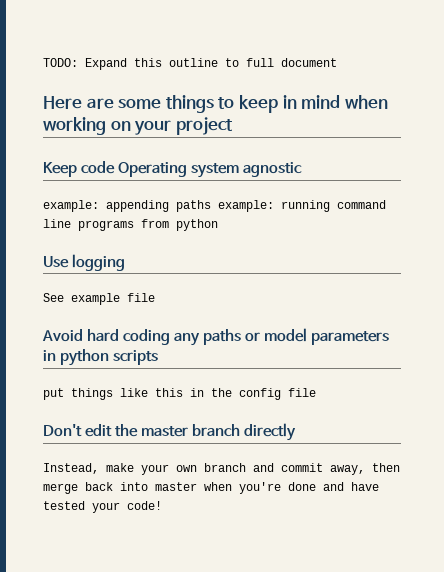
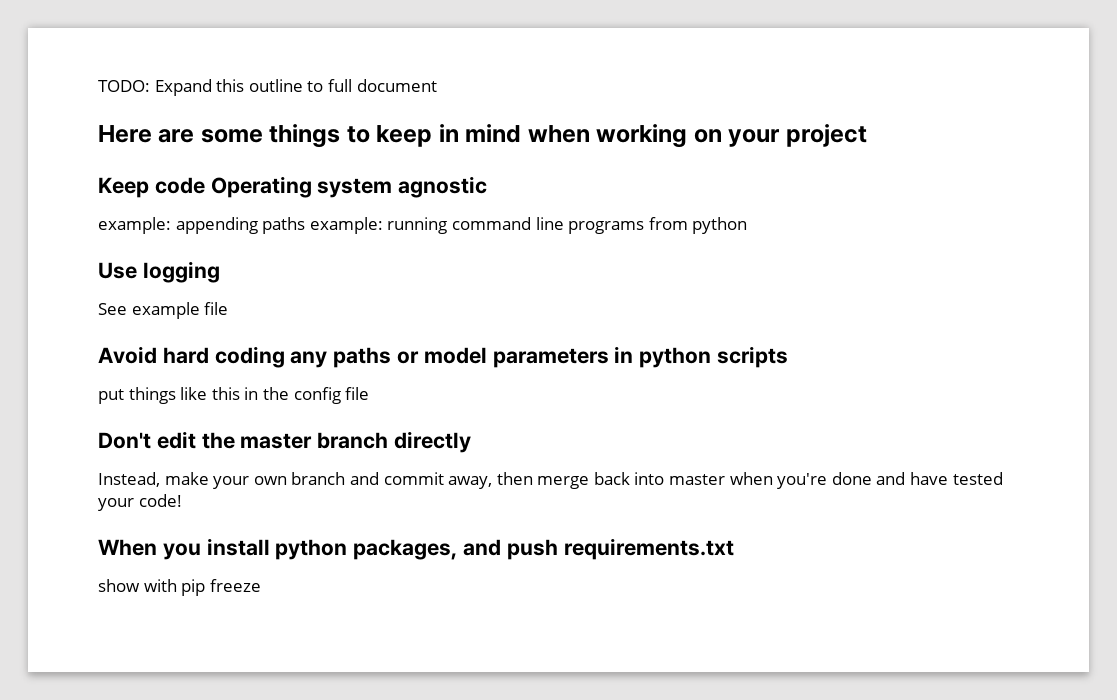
+ When you install python packages, and push requirements.txt
+ show with pip freeze

